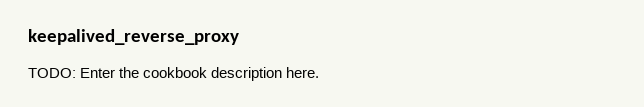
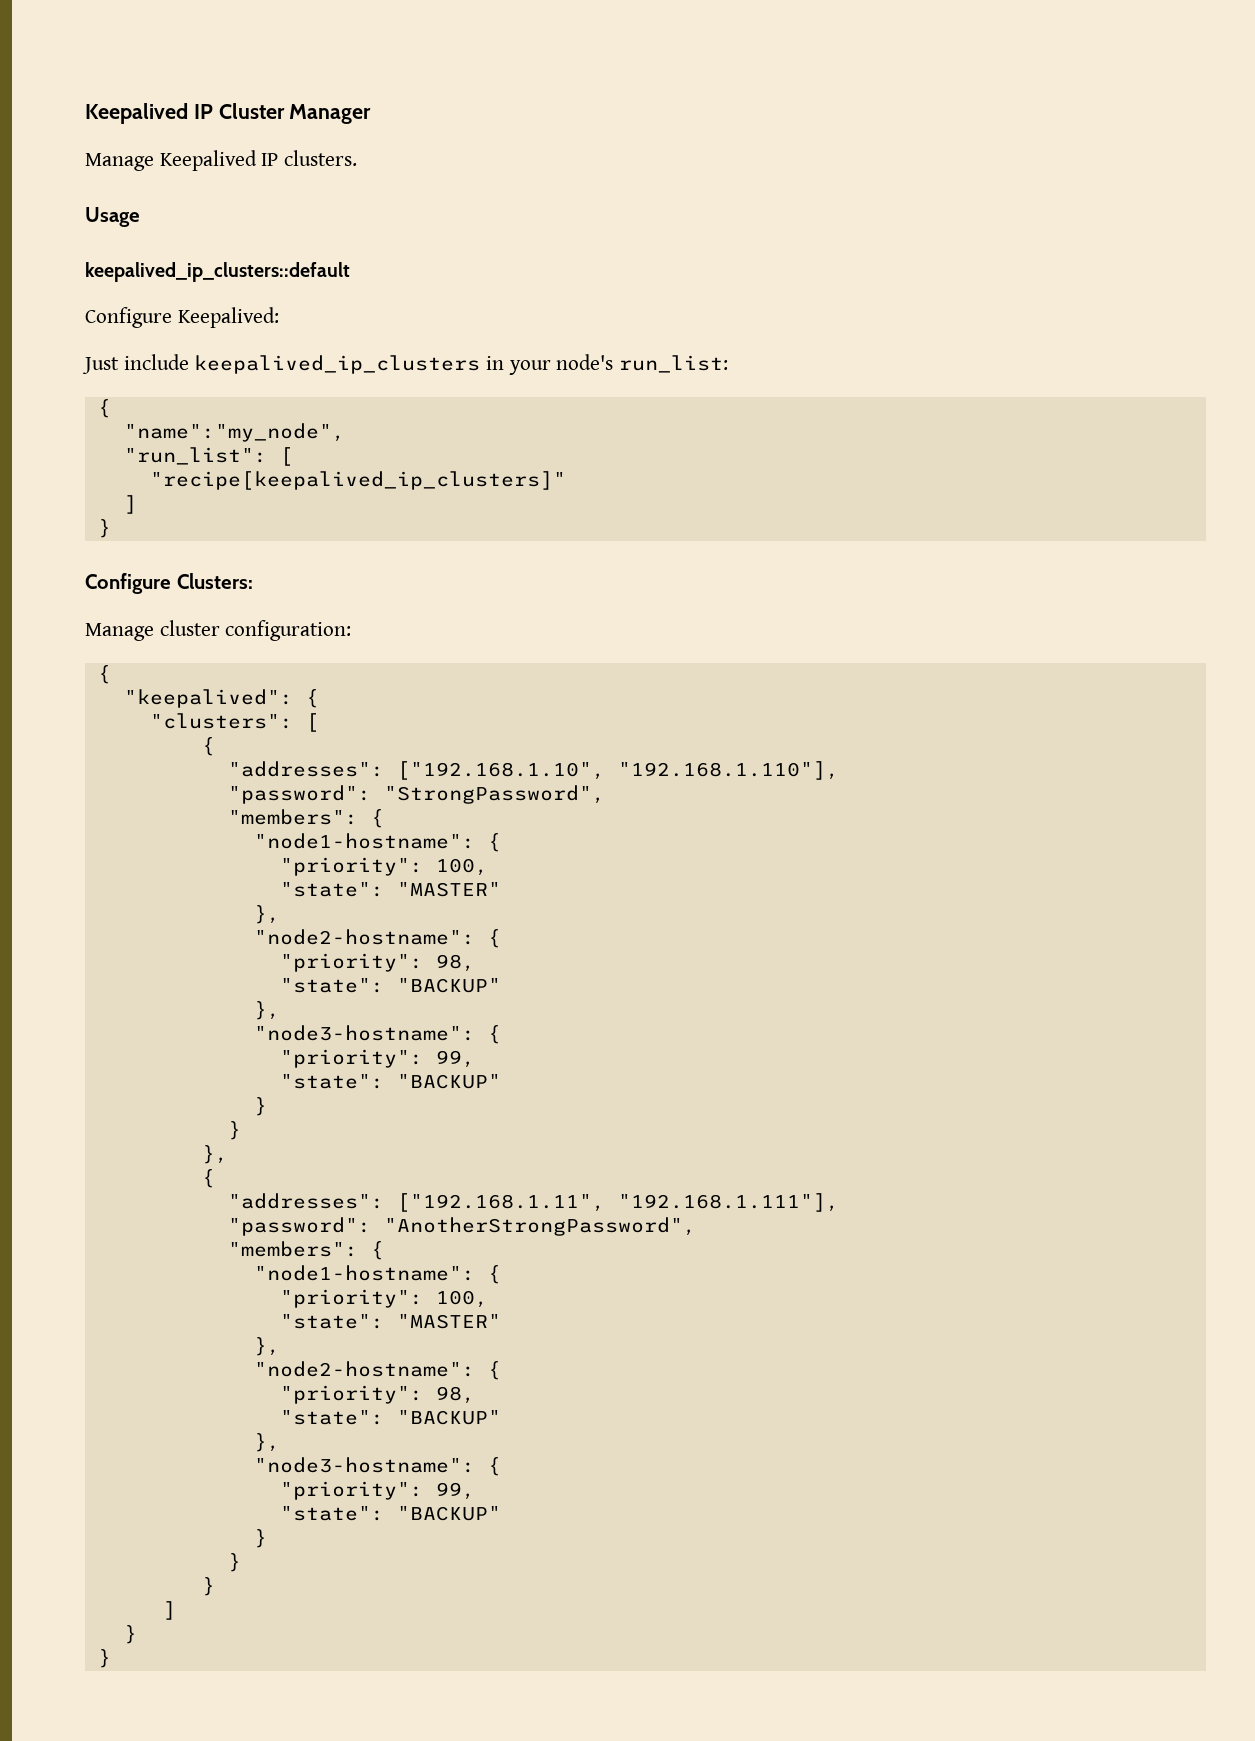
- keepalived_reverse_proxy
- TODO: Enter the cookbook description here.
+ Keepalived IP Cluster Manager
+ Manage Keepalived IP clusters.
+ Usage
+ keepalived_ip_clusters::default
+ Configure Keepalived:
+ Just include keepalived_ip_clusters in your node's run_list:
+ {
+ "name":"my_node",
+ "run_list": [
+ "recipe[keepalived_ip_clusters]"
+ ]
+ }
+ Configure Clusters:
+ Manage cluster configuration:
+ {
+ "keepalived": {
+ "clusters": [
+ {
+ "addresses": ["192.168.1.10", "192.168.1.110"],
+ "password": "StrongPassword",
+ "members": {
+ "node1-hostname": {
+ "priority": 100,
+ "state": "MASTER"
+ },
+ "node2-hostname": {
+ "priority": 98,
+ "state": "BACKUP"
+ },
+ "node3-hostname": {
+ "priority": 99,
+ "state": "BACKUP"
+ }
+ }
+ },
+ {
+ "addresses": ["192.168.1.11", "192.168.1.111"],
+ "password": "AnotherStrongPassword",
+ "members": {
+ "node1-hostname": {
+ "priority": 100,
+ "state": "MASTER"
+ },
+ "node2-hostname": {
+ "priority": 98,
+ "state": "BACKUP"
+ },
+ "node3-hostname": {
+ "priority": 99,
+ "state": "BACKUP"
+ }
+ }
+ }
+ ]
+ }
+ }

